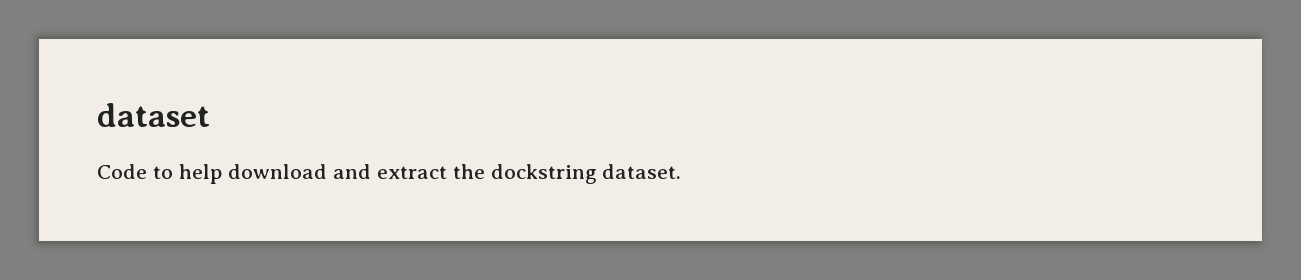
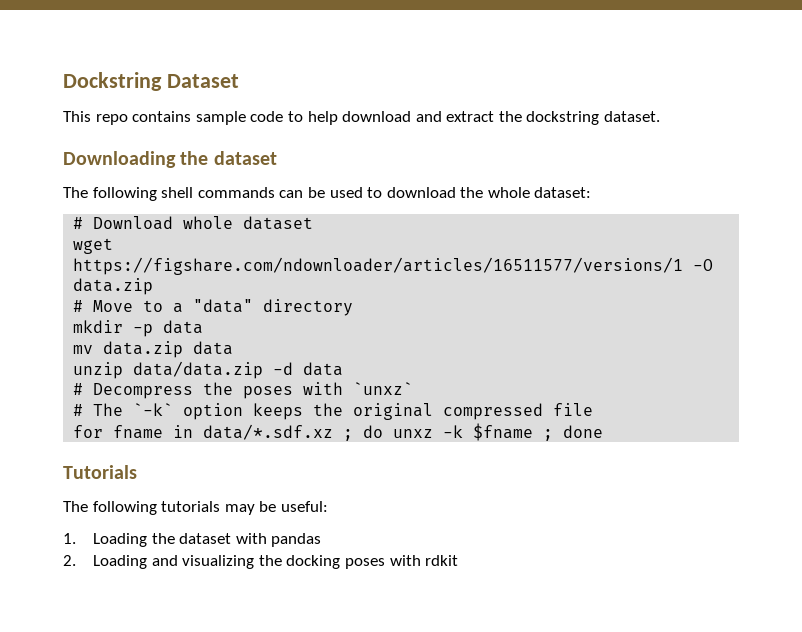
- dataset
- Code to help download and extract the dockstring dataset.
+ Dockstring Dataset
+ This repo contains sample code to help download and extract the dockstring dataset.
+ Downloading the dataset
+ The following shell commands can be used to download the whole dataset:
+ # Download whole dataset
+ wget https://figshare.com/ndownloader/articles/16511577/versions/1 -O data.zip
+ # Move to a "data" directory
+ mkdir -p data
+ mv data.zip data
+ unzip data/data.zip -d data
+ # Decompress the poses with `unxz`
+ # The `-k` option keeps the original compressed file
+ for fname in data/*.sdf.xz ; do unxz -k $fname ; done
+ Tutorials
+ The following tutorials may be useful:
+ 1. Loading the dataset with pandas
+ 2. Loading and visualizing the docking poses with rdkit

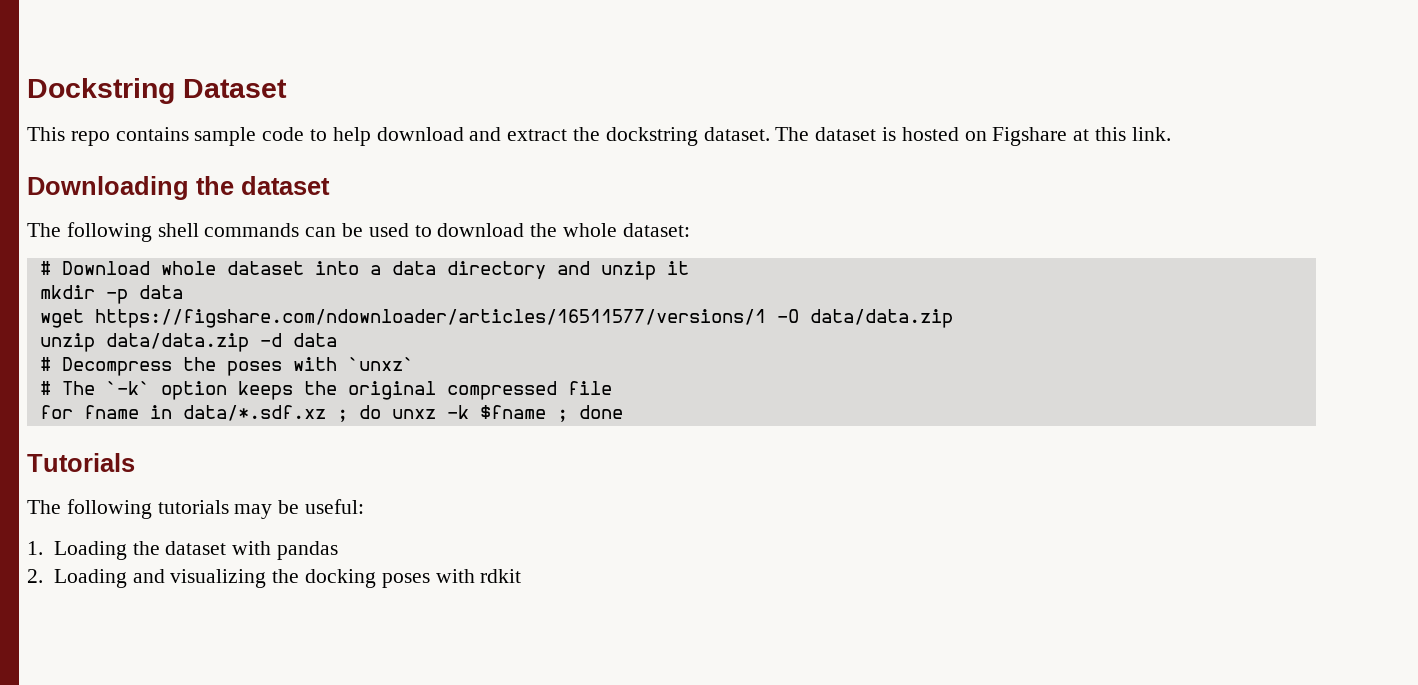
+ The dataset is hosted on Figshare at this link.
- # Download whole dataset
- wget https://figshare.com/ndownloader/articles/16511577/versions/1 -O data.zip
- # Move to a "data" directory
+ # Download whole dataset into a data directory and unzip it
- mv data.zip data
+ wget https://figshare.com/ndownloader/articles/16511577/versions/1 -O data/data.zip

